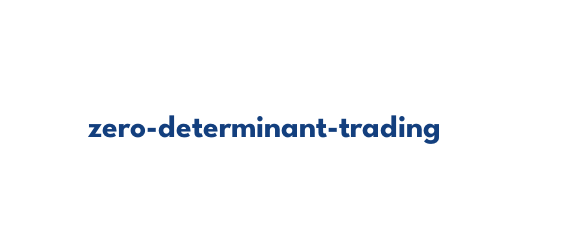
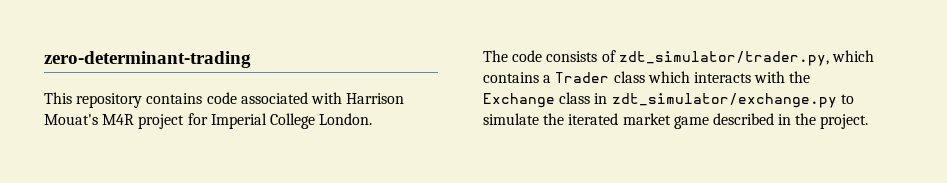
+ This repository contains code associated with Harrison Mouat's M4R project for Imperial College London.
+ The code consists of zdt_simulator/trader.py, which contains a Trader class which interacts with the Exchange class in zdt_simulator/exchange.py to simulate the iterated market game described in the project.

